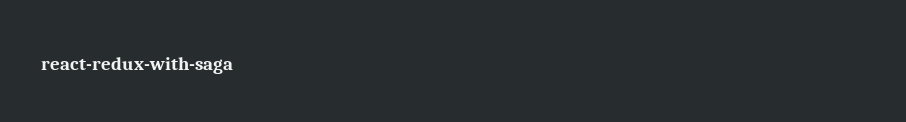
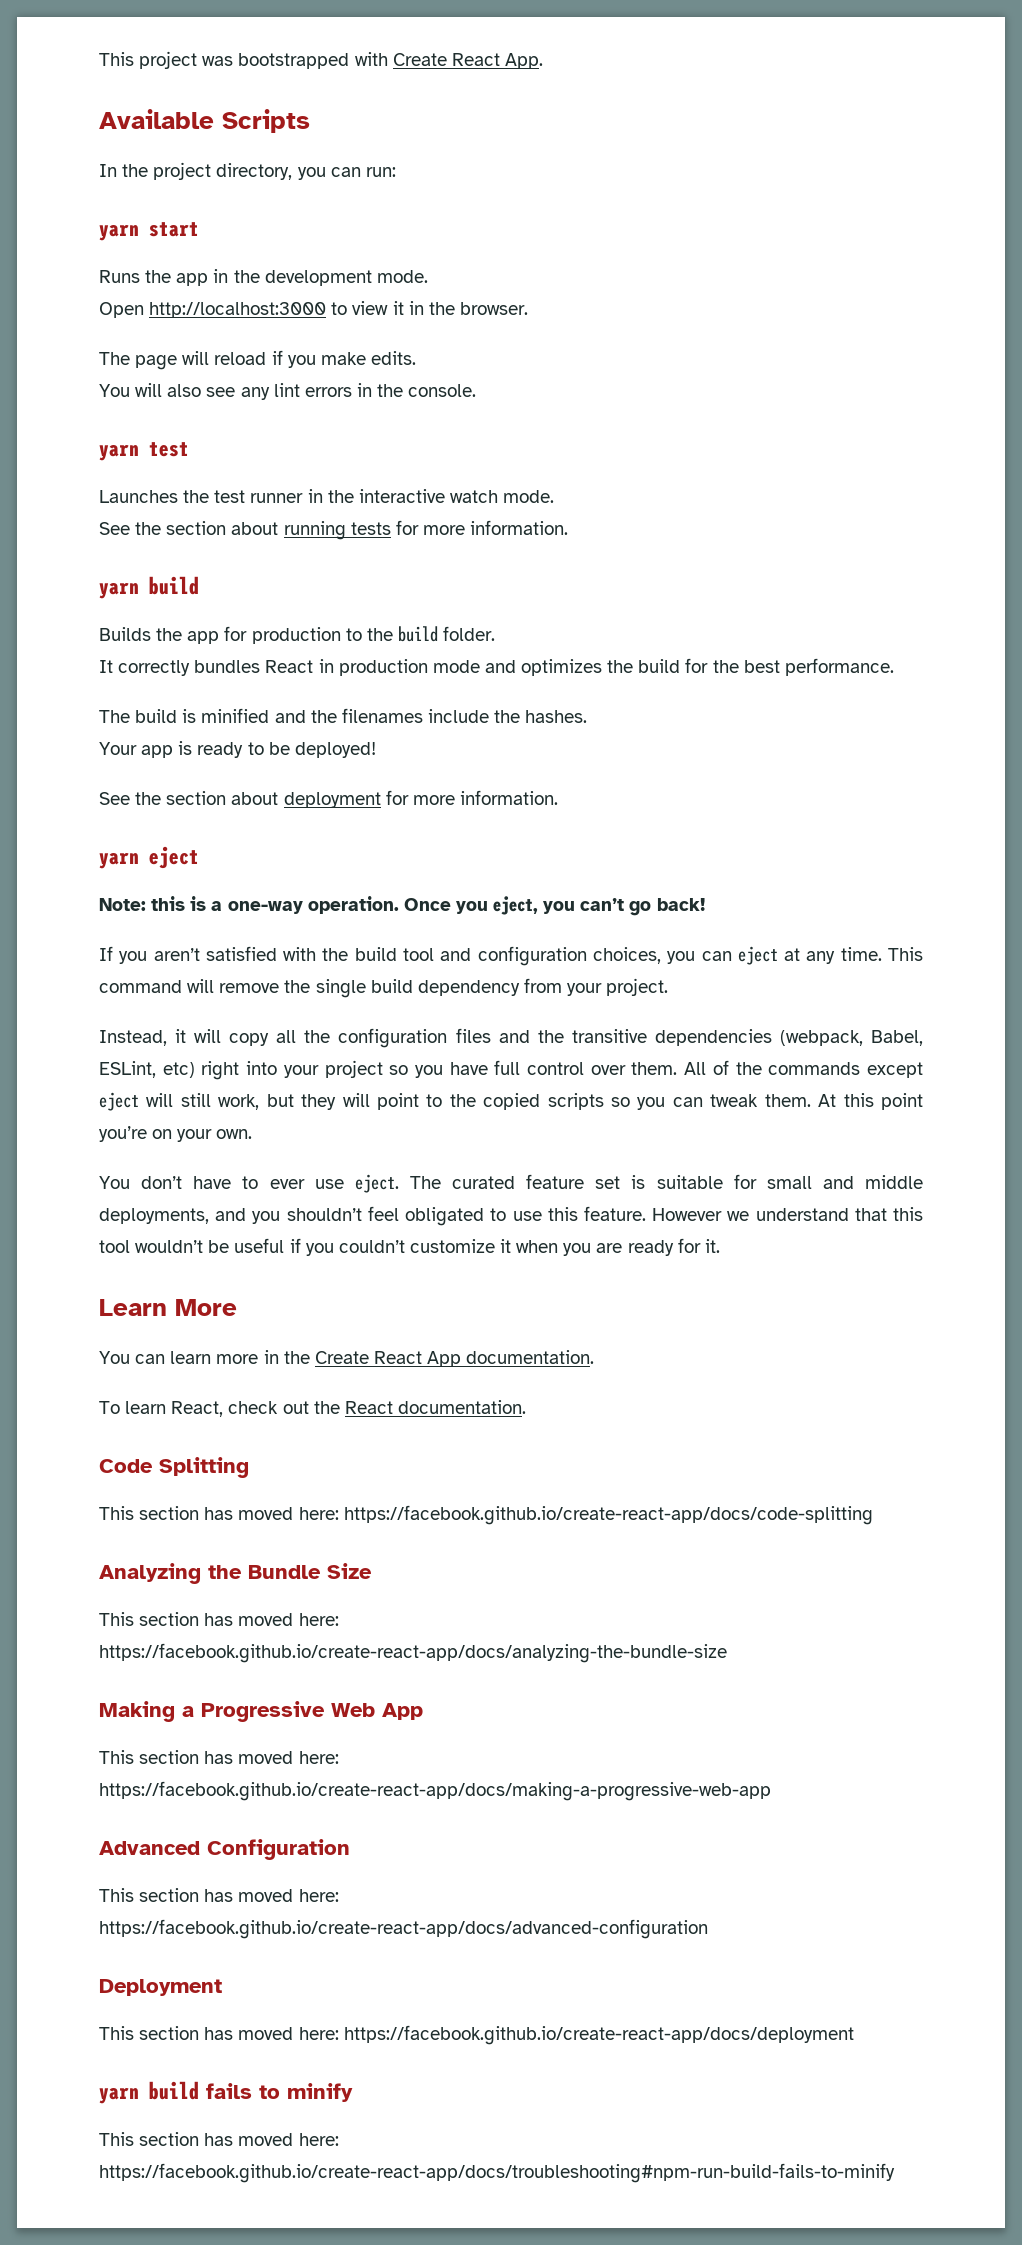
- react-redux-with-saga
+ This project was bootstrapped with Create React App.
+ Available Scripts
+ In the project directory, you can run:
+ yarn start
+ Runs the app in the development mode.
+ Open http://localhost:3000 to view it in the browser.
+ The page will reload if you make edits.
+ You will also see any lint errors in the console.
+ yarn test
+ Launches the test runner in the interactive watch mode.
+ See the section about running tests for more information.
+ yarn build
+ Builds the app for production to the build folder.
+ It correctly bundles React in production mode and optimizes the build for the best performance.
+ The build is minified and the filenames include the hashes.
+ Your app is ready to be deployed!
+ See the section about deployment for more information.
+ yarn eject
+ Note: this is a one-way operation. Once you eject, you can’t go back!
+ If you aren’t satisfied with the build tool and configuration choices, you can eject at any time. This command will remove the single build dependency from your project.
+ Instead, it will copy all the configuration files and the transitive dependencies (webpack, Babel, ESLint, etc) right into your project so you have full control over them. All of the commands except eject will still work, but they will point to the copied scripts so you can tweak them. At this point you’re on your own.
+ You don’t have to ever use eject. The curated feature set is suitable for small and middle deployments, and you shouldn’t feel obligated to use this feature. However we understand that this tool wouldn’t be useful if you couldn’t customize it when you are ready for it.
+ Learn More
+ You can learn more in the Create React App documentation.
+ To learn React, check out the React documentation.
+ Code Splitting
+ This section has moved here: https://facebook.github.io/create-react-app/docs/code-splitting
+ Analyzing the Bundle Size
+ This section has moved here: https://facebook.github.io/create-react-app/docs/analyzing-the-bundle-size
+ Making a Progressive Web App
+ This section has moved here: https://facebook.github.io/create-react-app/docs/making-a-progressive-web-app
+ Advanced Configuration
+ This section has moved here: https://facebook.github.io/create-react-app/docs/advanced-configuration
+ Deployment
+ This section has moved here: https://facebook.github.io/create-react-app/docs/deployment
+ yarn build fails to minify
+ This section has moved here: https://facebook.github.io/create-react-app/docs/troubleshooting#npm-run-build-fails-to-minify

